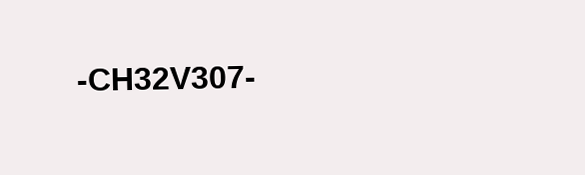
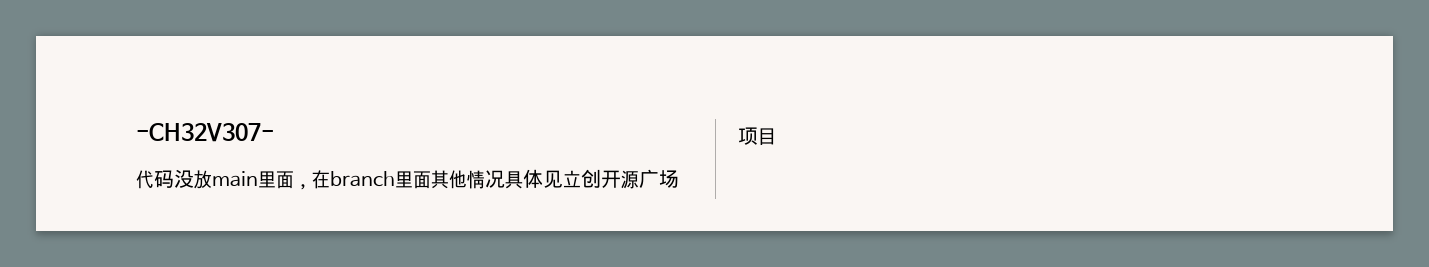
+ 代码没放main里面，在branch里面其他情况具体见立创开源广场项目

